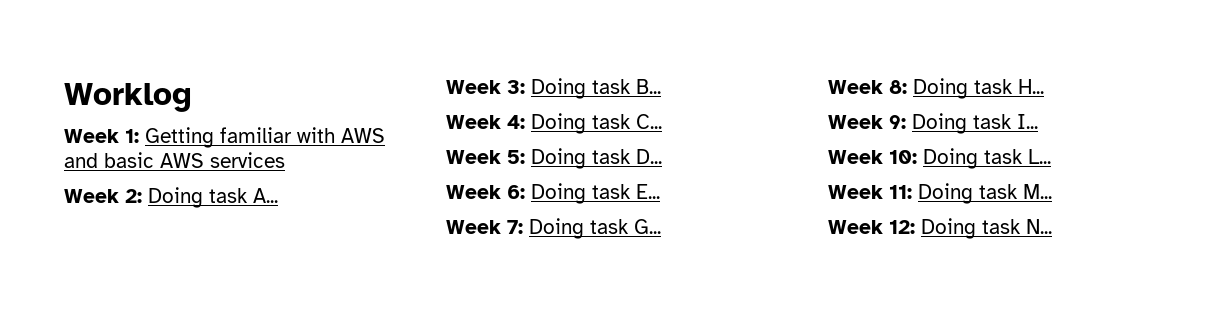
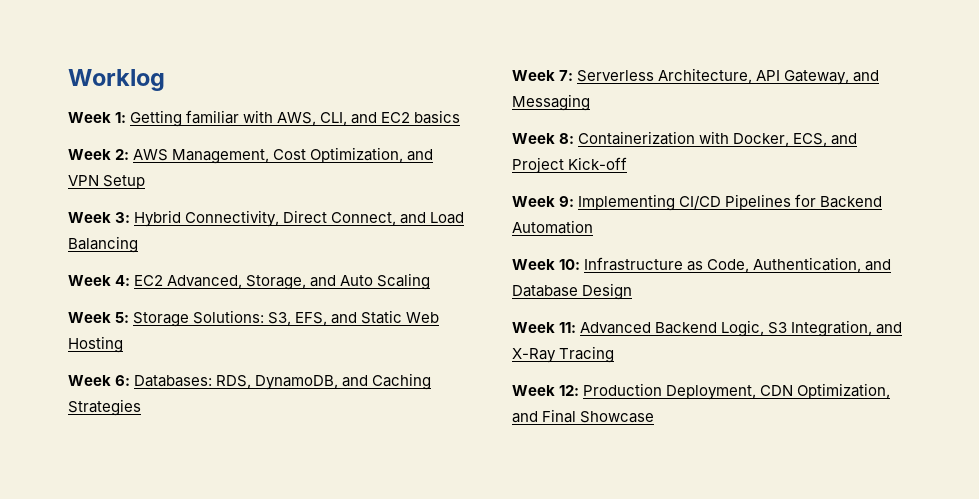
- Week 1: Getting familiar with AWS and basic AWS services
- Week 2: Doing task A...
- Week 3: Doing task B...
- Week 4: Doing task C...
- Week 5: Doing task D...
- Week 6: Doing task E...
- Week 7: Doing task G...
- Week 8: Doing task H...
- Week 9: Doing task I...
- Week 10: Doing task L...
- Week 11: Doing task M...
- Week 12: Doing task N...
+ Week 1: Getting familiar with AWS, CLI, and EC2 basics
+ Week 2: AWS Management, Cost Optimization, and VPN Setup
+ Week 3: Hybrid Connectivity, Direct Connect, and Load Balancing
+ Week 4: EC2 Advanced, Storage, and Auto Scaling
+ Week 5: Storage Solutions: S3, EFS, and Static Web Hosting
+ Week 6: Databases: RDS, DynamoDB, and Caching Strategies
+ Week 7: Serverless Architecture, API Gateway, and Messaging
+ Week 8: Containerization with Docker, ECS, and Project Kick-off
+ Week 9: Implementing CI/CD Pipelines for Backend Automation
+ Week 10: Infrastructure as Code, Authentication, and Database Design
+ Week 11: Advanced Backend Logic, S3 Integration, and X-Ray Tracing
+ Week 12: Production Deployment, CDN Optimization, and Final Showcase

